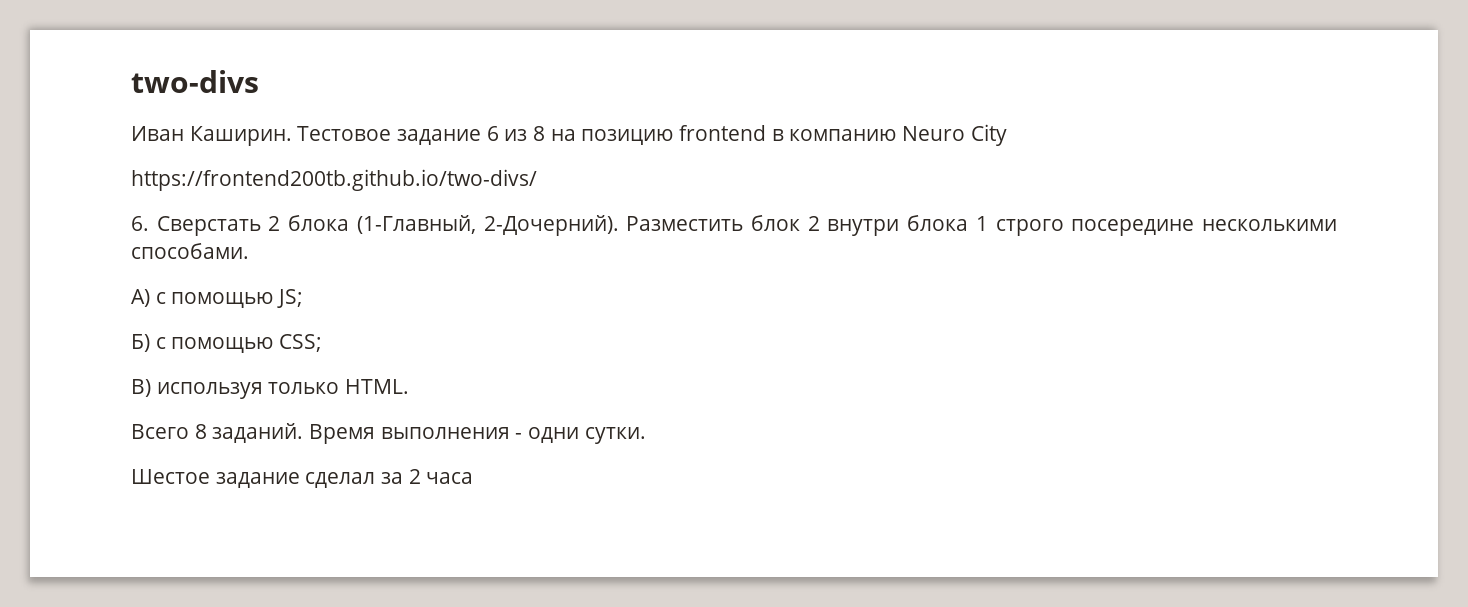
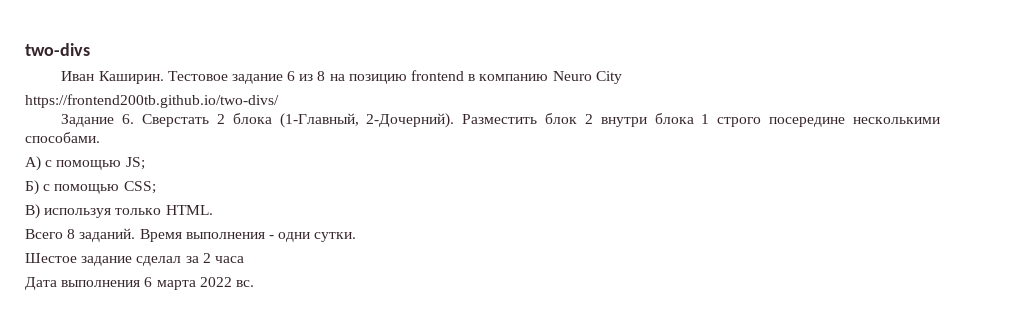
- 6. Сверстать 2 блока (1-Главный, 2-Дочерний).
+ Задание 6. Сверстать 2 блока (1-Главный, 2-Дочерний).
+ Дата выполнения 6 марта 2022 вс.

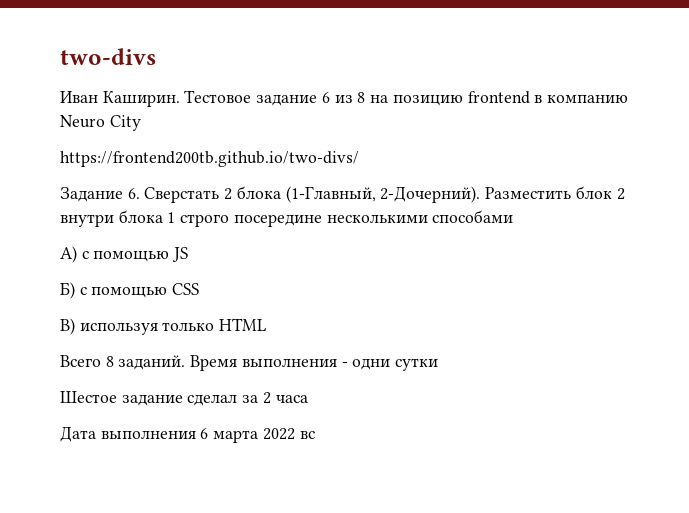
- Разместить блок 2 внутри блока 1 строго посередине несколькими способами.
+ Разместить блок 2 внутри блока 1 строго посередине несколькими способами
- А) с помощью JS;
+ А) с помощью JS
- Б) с помощью CSS;
+ Б) с помощью CSS
- В) используя только HTML.
+ В) используя только HTML
- Время выполнения - одни сутки.
+ Время выполнения - одни сутки
- Дата выполнения 6 марта 2022 вс.
+ Дата выполнения 6 марта 2022 вс

